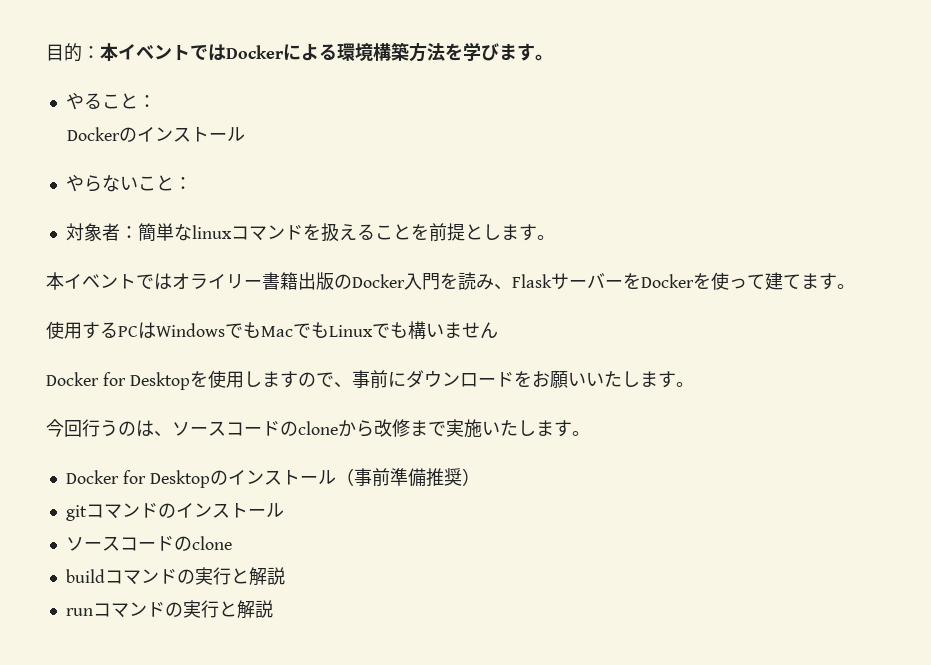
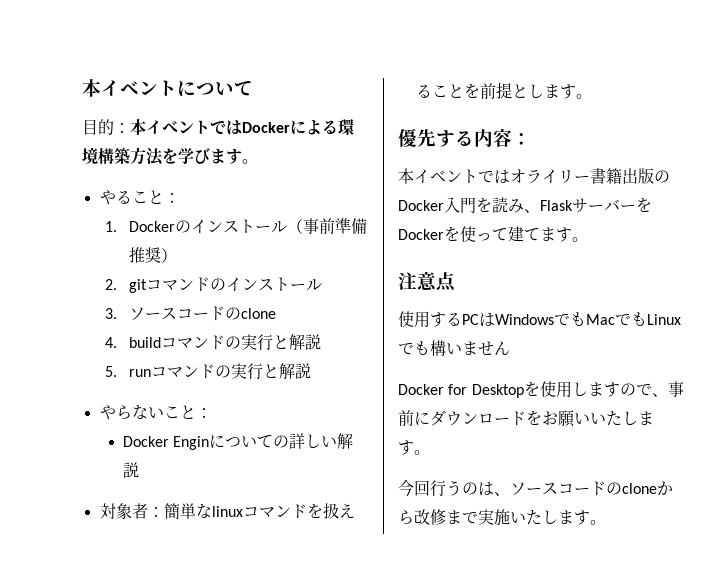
+ 本イベントについて
- Dockerのインストール
+ 1. Dockerのインストール（事前準備推奨）
+ 2. gitコマンドのインストール
+ 3.ソースコードのclone
+ 4. buildコマンドの実行と解説
+ 5. runコマンドの実行と解説
  やらないこと：
+ Docker Enginについての詳しい解説
+ 優先する内容：
+ 注意点
- Docker for Desktopのインストール（事前準備推奨）
- gitコマンドのインストール
- ソースコードのclone
- buildコマンドの実行と解説
- runコマンドの実行と解説

